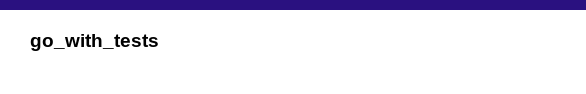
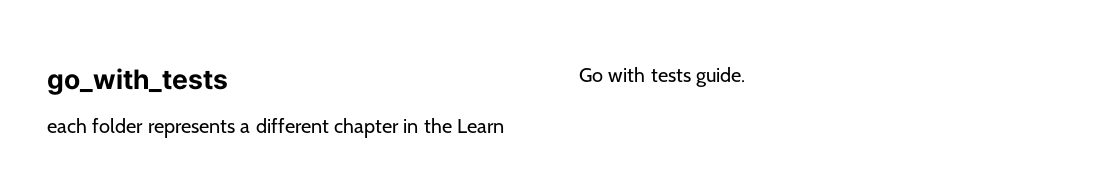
+ each folder represents a different chapter in the Learn Go with tests guide.

